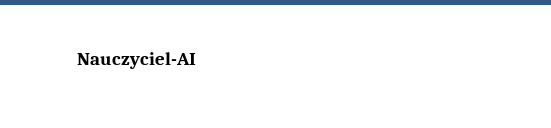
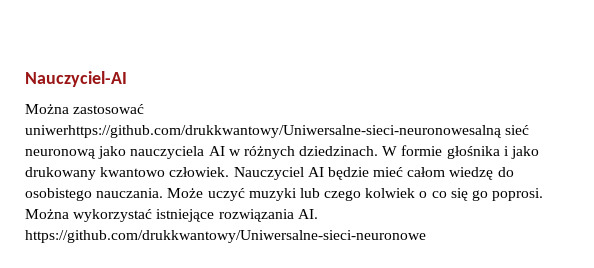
+ Można zastosować uniwerhttps://github.com/drukkwantowy/Uniwersalne-sieci-neuronowesalną sieć neuronową jako nauczyciela AI w różnych dziedzinach. W formie głośnika i jako drukowany kwantowo człowiek. Nauczyciel AI będzie mieć całom wiedzę do osobistego nauczania. Może uczyć muzyki lub czego kolwiek o co się go poprosi. Można wykorzystać istniejące rozwiązania AI. https://github.com/drukkwantowy/Uniwersalne-sieci-neuronowe

